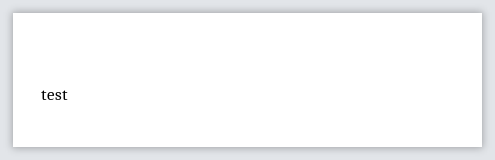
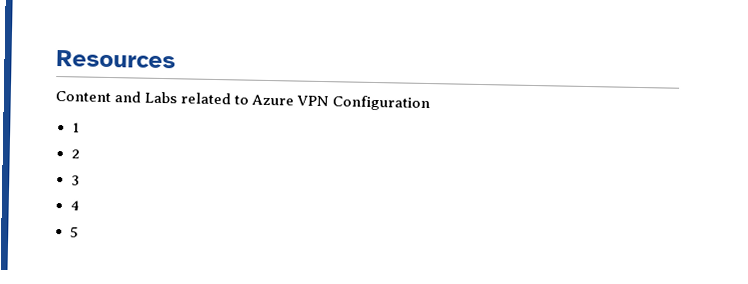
- test
+ Resources
+ Content and Labs related to Azure VPN Configuration
+ 1
+ 2
+ 3
+ 4
+ 5

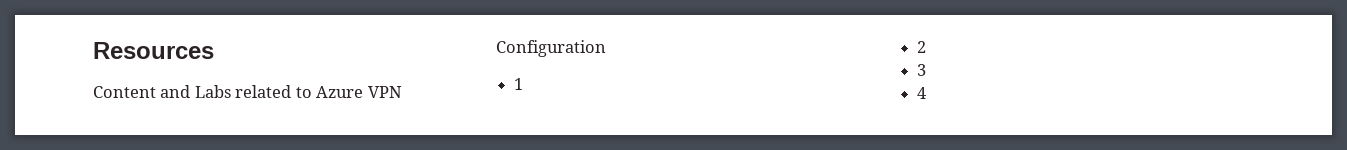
- 5

